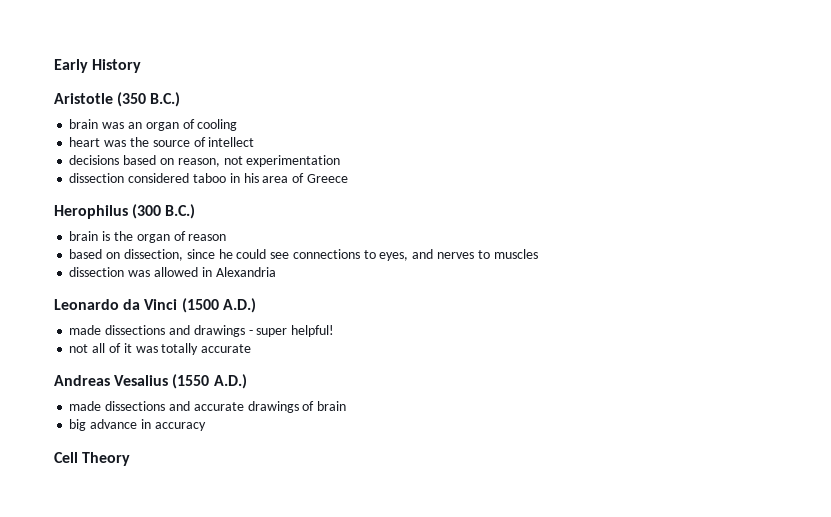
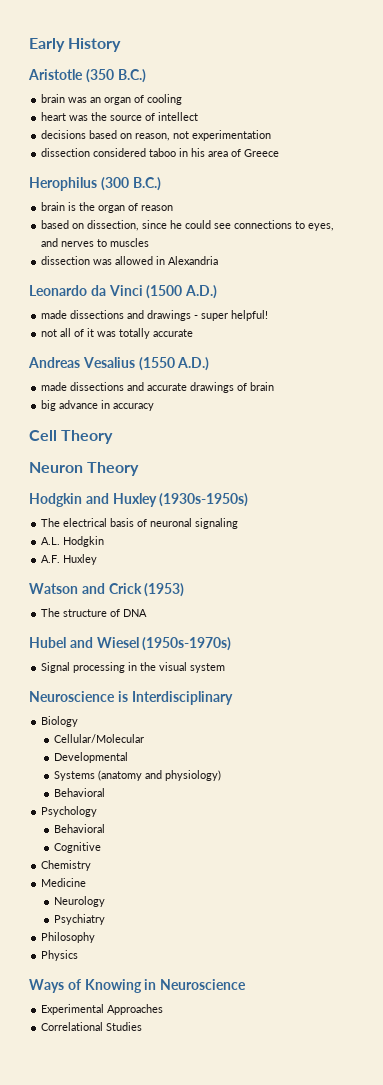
+ Neuron Theory
+ Hodgkin and Huxley (1930s-1950s)
+ The electrical basis of neuronal signaling
+ A.L. Hodgkin
+ A.F. Huxley
+ Watson and Crick (1953)
+ The structure of DNA
+ Hubel and Wiesel (1950s-1970s)
+ Signal processing in the visual system
+ Neuroscience is Interdisciplinary
+ Biology
+ Cellular/Molecular
+ Developmental
+ Systems (anatomy and physiology)
+ Behavioral
+ Psychology
+ Behavioral
+ Cognitive
+ Chemistry
+ Medicine
+ Neurology
+ Psychiatry
+ Philosophy
+ Physics
+ Ways of Knowing in Neuroscience
+ Experimental Approaches
+ Correlational Studies

